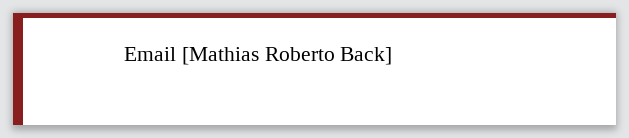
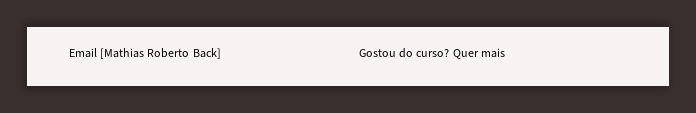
+ Gostou do curso? Quer mais

